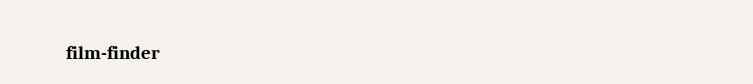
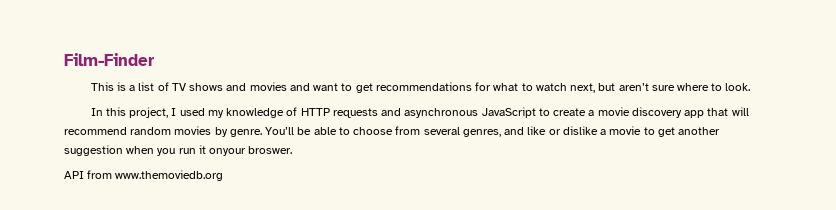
- film-finder
+ Film-Finder
+ This is a list of TV shows and movies and want to get recommendations for what to watch next, but aren’t sure where to look.
+ In this project, I used my knowledge of HTTP requests and asynchronous JavaScript to create a movie discovery app that will recommend random movies by genre. You’ll be able to choose from several genres, and like or dislike a movie to get another suggestion when you run it onyour broswer.
+ API from www.themoviedb.org

